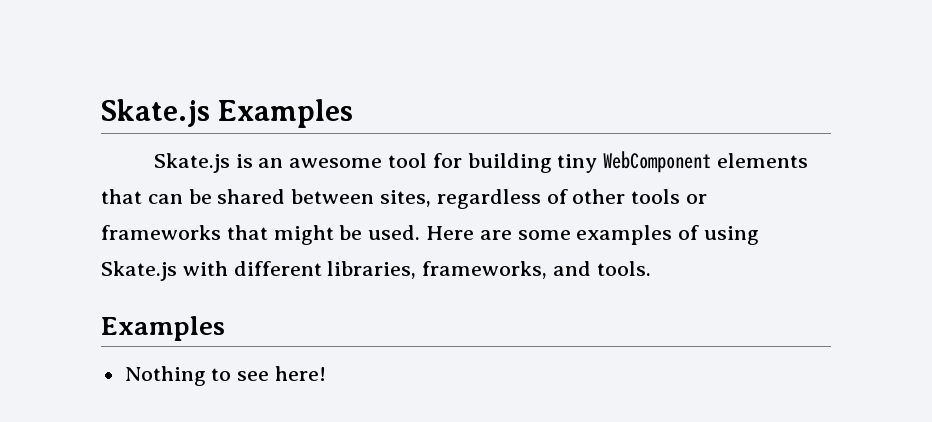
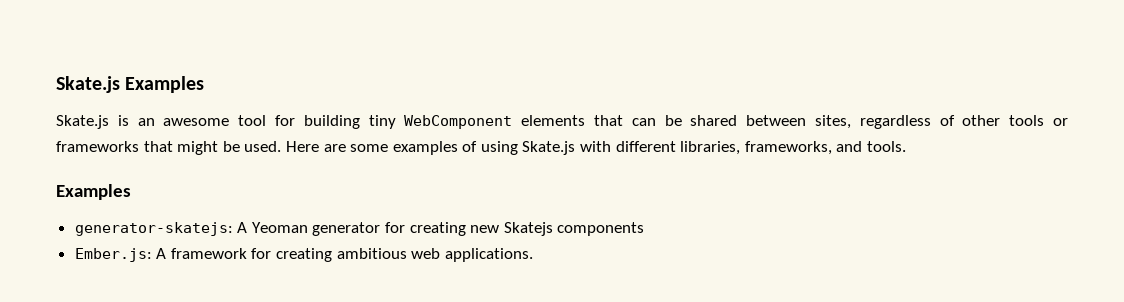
- Nothing to see here!
+ generator-skatejs: A Yeoman generator for creating new Skatejs components
+ Ember.js: A framework for creating ambitious web applications.

